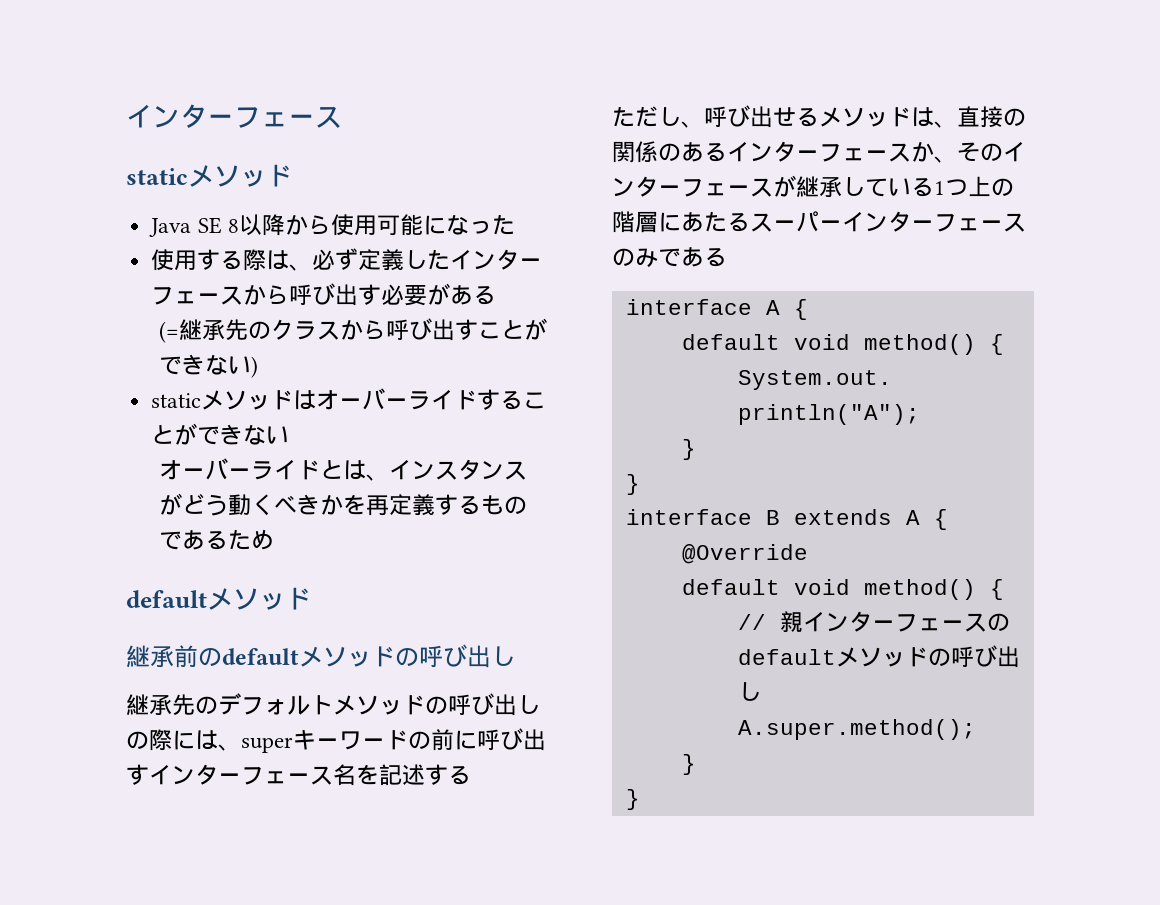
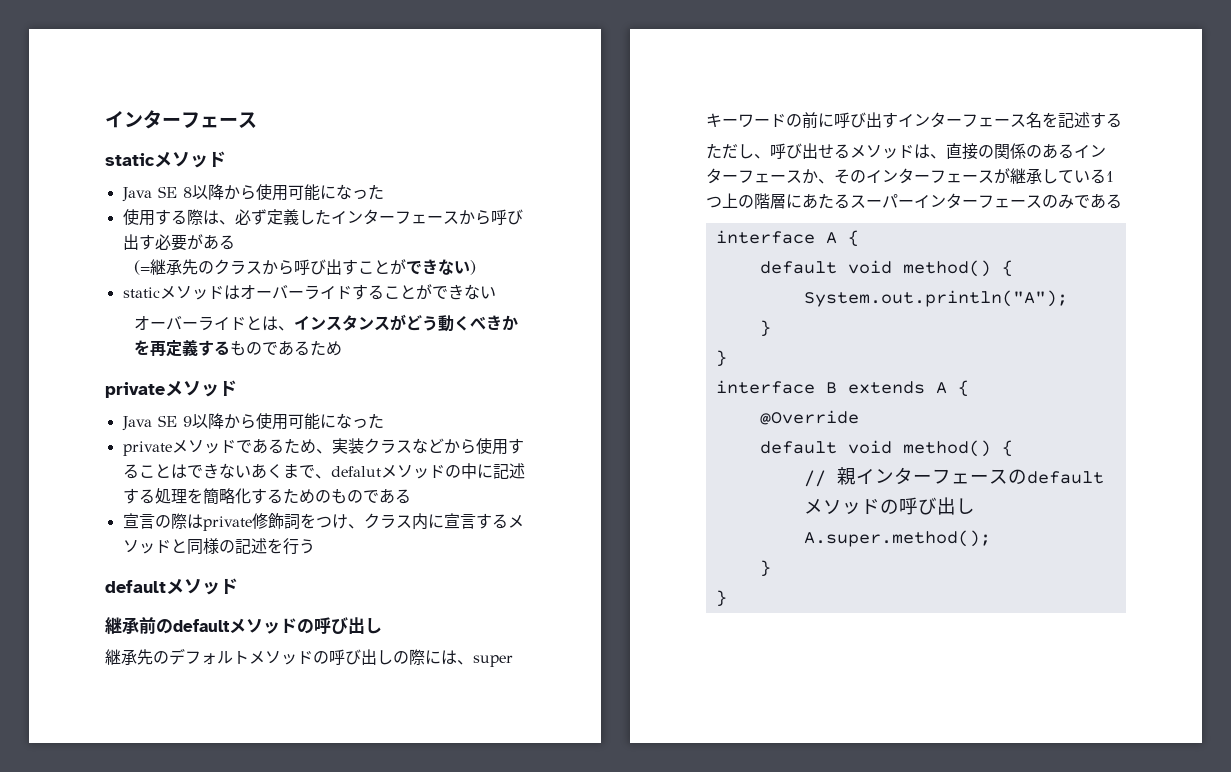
  オーバーライドとは、インスタンスがどう動くべきかを再定義するものであるため
+ privateメソッド
+ Java SE 9以降から使用可能になった
+ privateメソッドであるため、実装クラスなどから使用することはできないあくまで、defalutメソッドの中に記述する処理を簡略化するためのものである
+ 宣言の際はprivate修飾詞をつけ、クラス内に宣言するメソッドと同様の記述を行う

